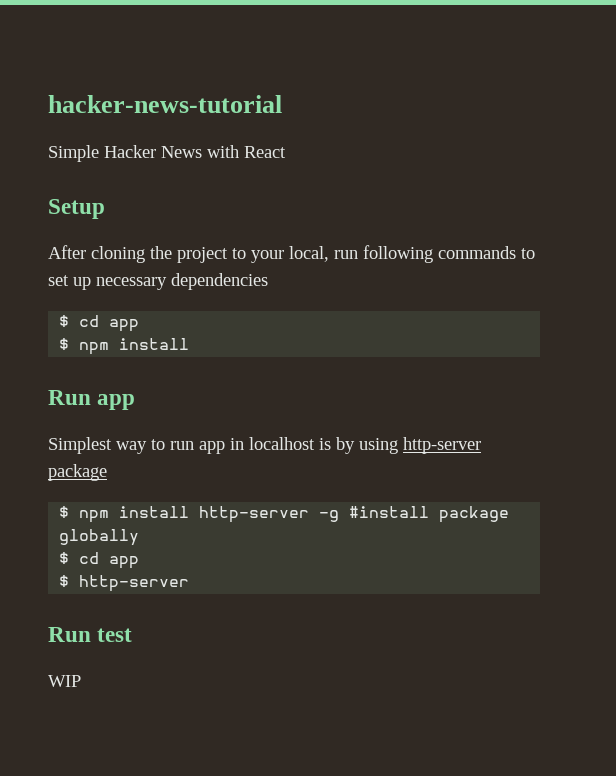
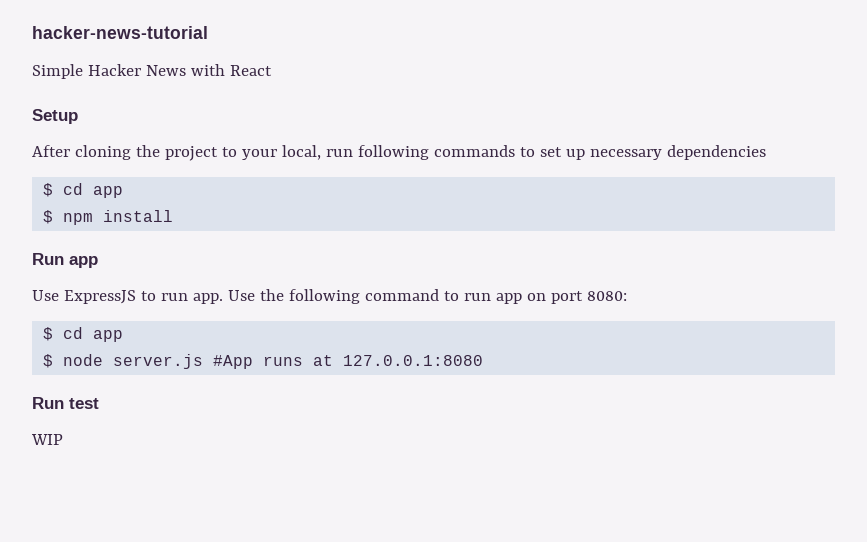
- Simplest way to run app in localhost is by using http-server package
- $ npm install http-server -g #install package globally
+ Use ExpressJS to run app. Use the following command to run app on port 8080:
  $ cd app
- $ http-server
+ $ node server.js #App runs at 127.0.0.1:8080

